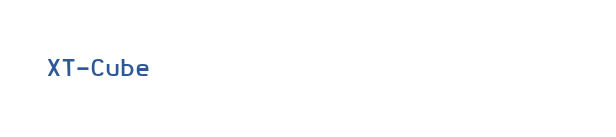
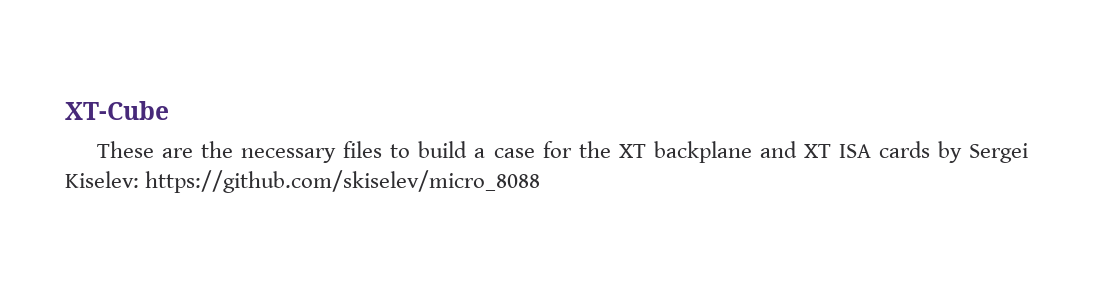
+ These are the necessary files to build a case for the XT backplane and XT ISA cards by Sergei Kiselev: https://github.com/skiselev/micro_8088

